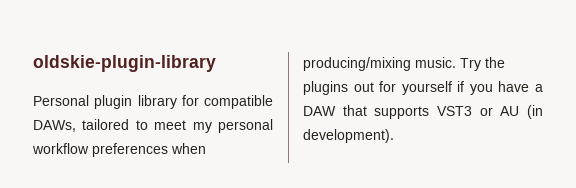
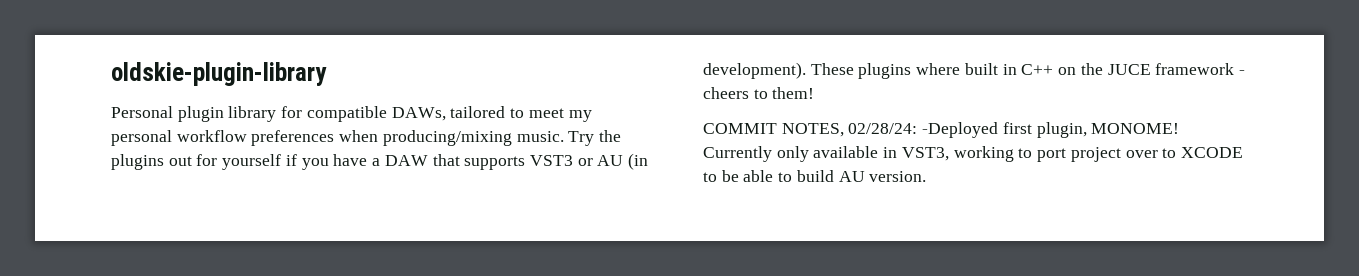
+ These plugins where built in C++ on the JUCE framework - cheers to them!
+ COMMIT NOTES, 02/28/24: -Deployed first plugin, MONOME! Currently only available in VST3, working to port project over to XCODE to be able to build AU version.

